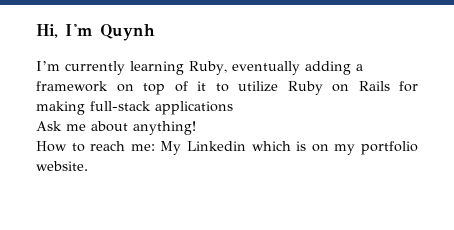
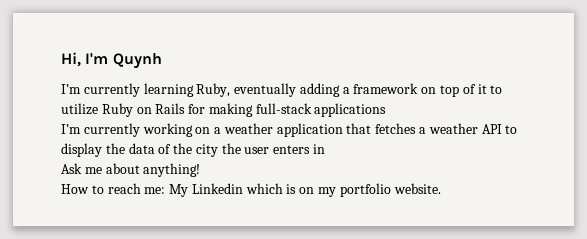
+ I’m currently working on a weather application that fetches a weather API to display the data of the city the user enters in

